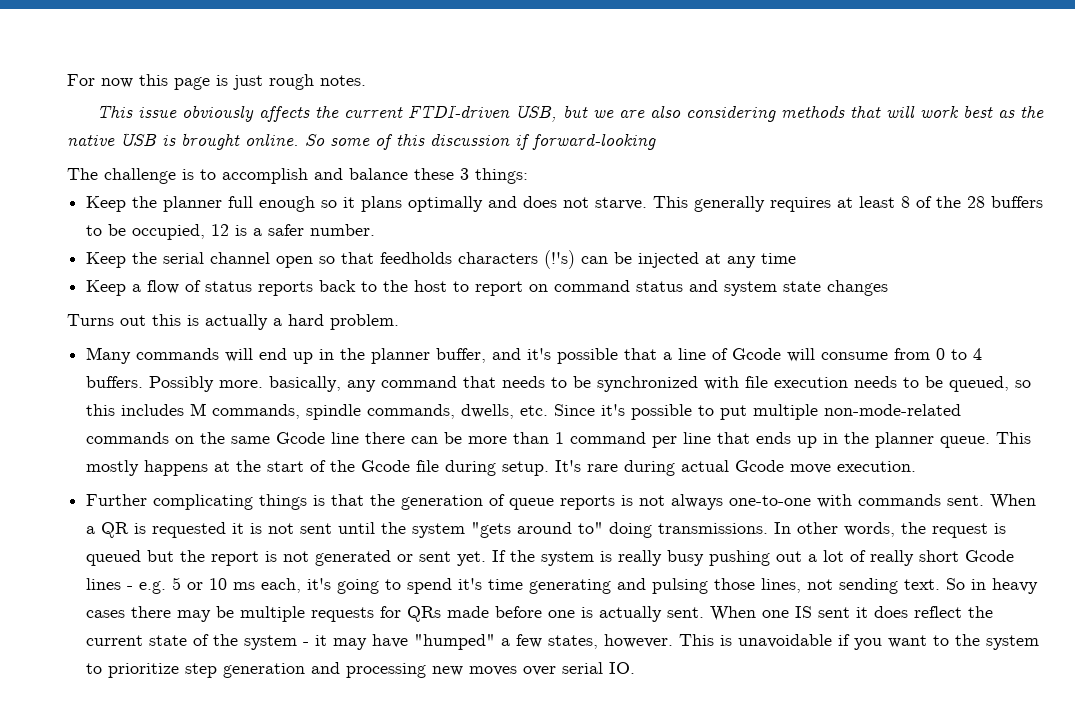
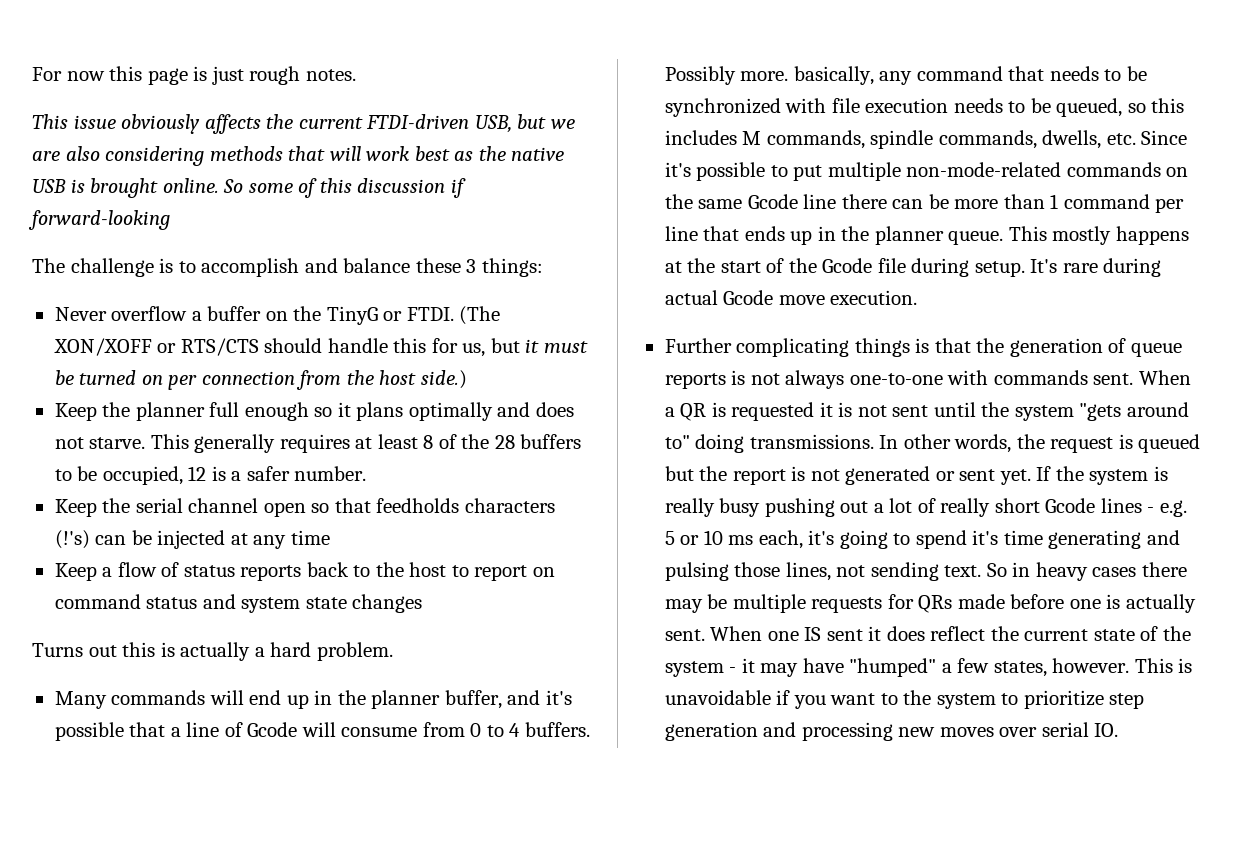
+ Never overflow a buffer on the TinyG or FTDI. (The XON/XOFF or RTS/CTS should handle this for us, but it must be turned on per connection from the host side.)

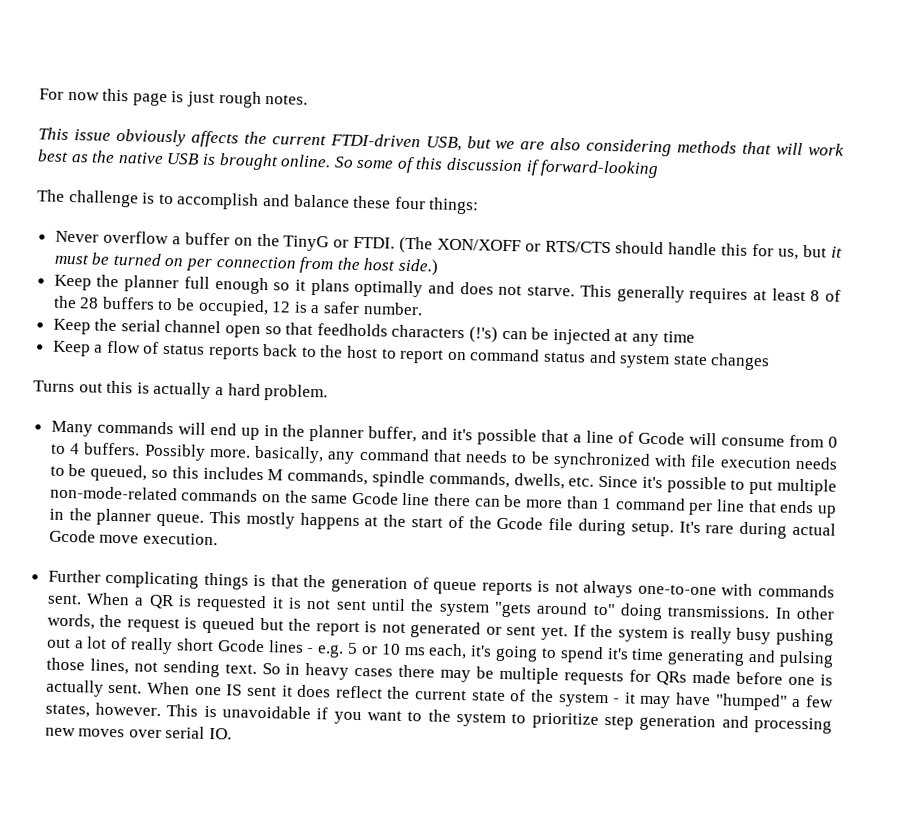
- The challenge is to accomplish and balance these 3 things:
+ The challenge is to accomplish and balance these four things:

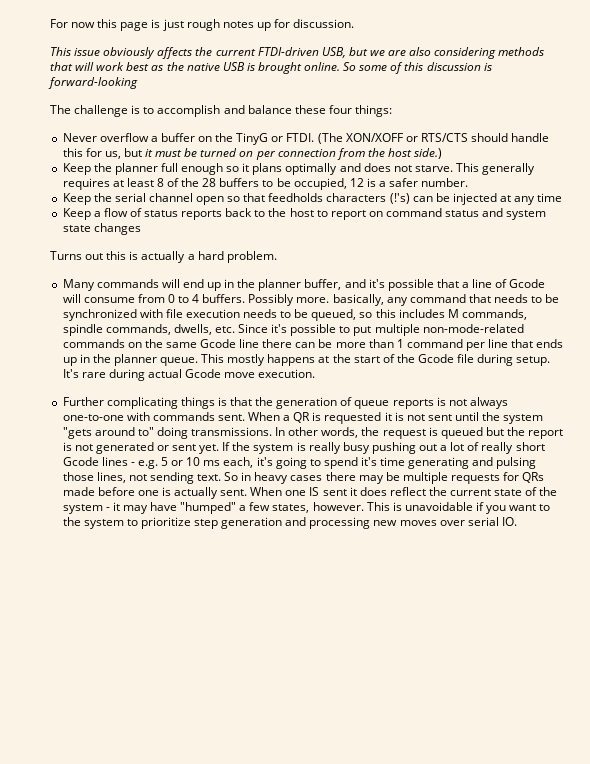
- For now this page is just rough notes.
+ For now this page is just rough notes up for discussion.
- So some of this discussion if forward-looking
+ So some of this discussion is forward-looking

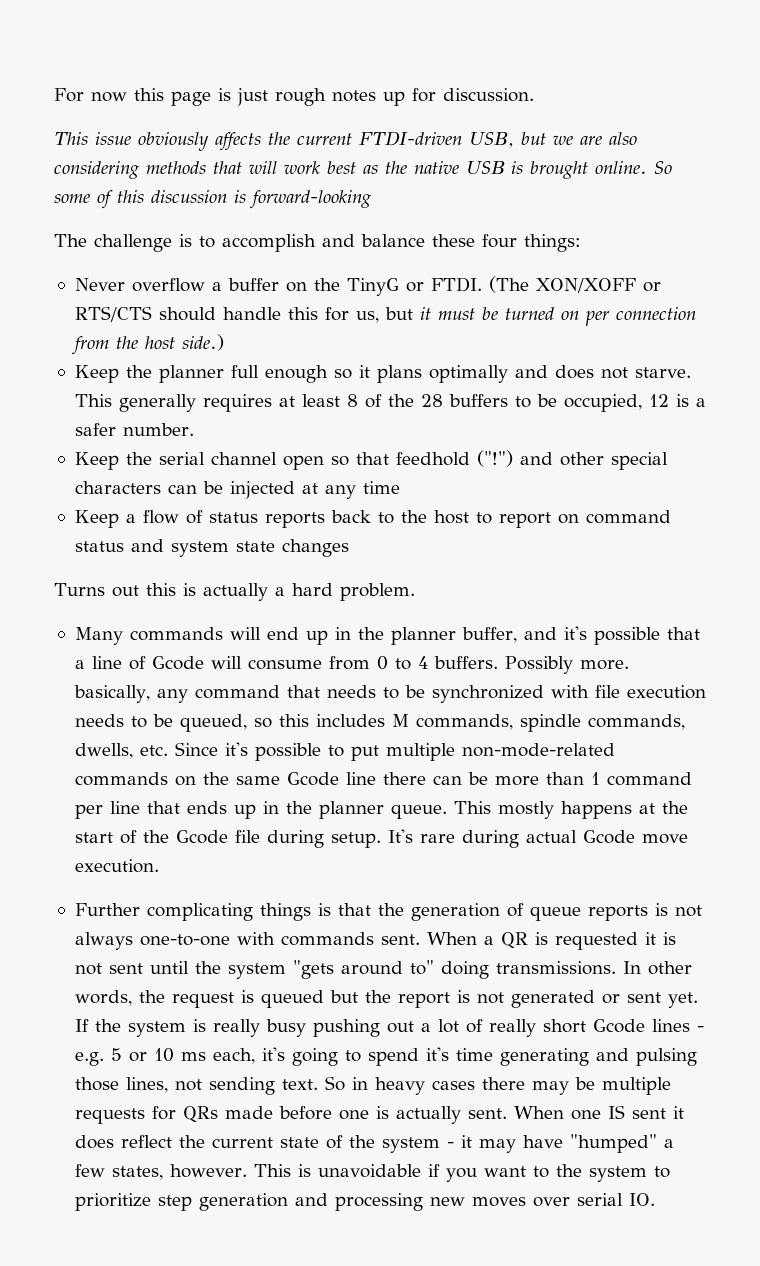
- Keep the serial channel open so that feedholds characters (!'s) can be injected at any time
+ Keep the serial channel open so that feedhold ("!") and other special characters can be injected at any time

